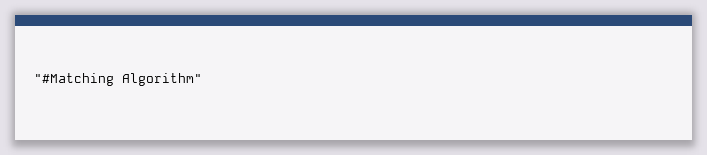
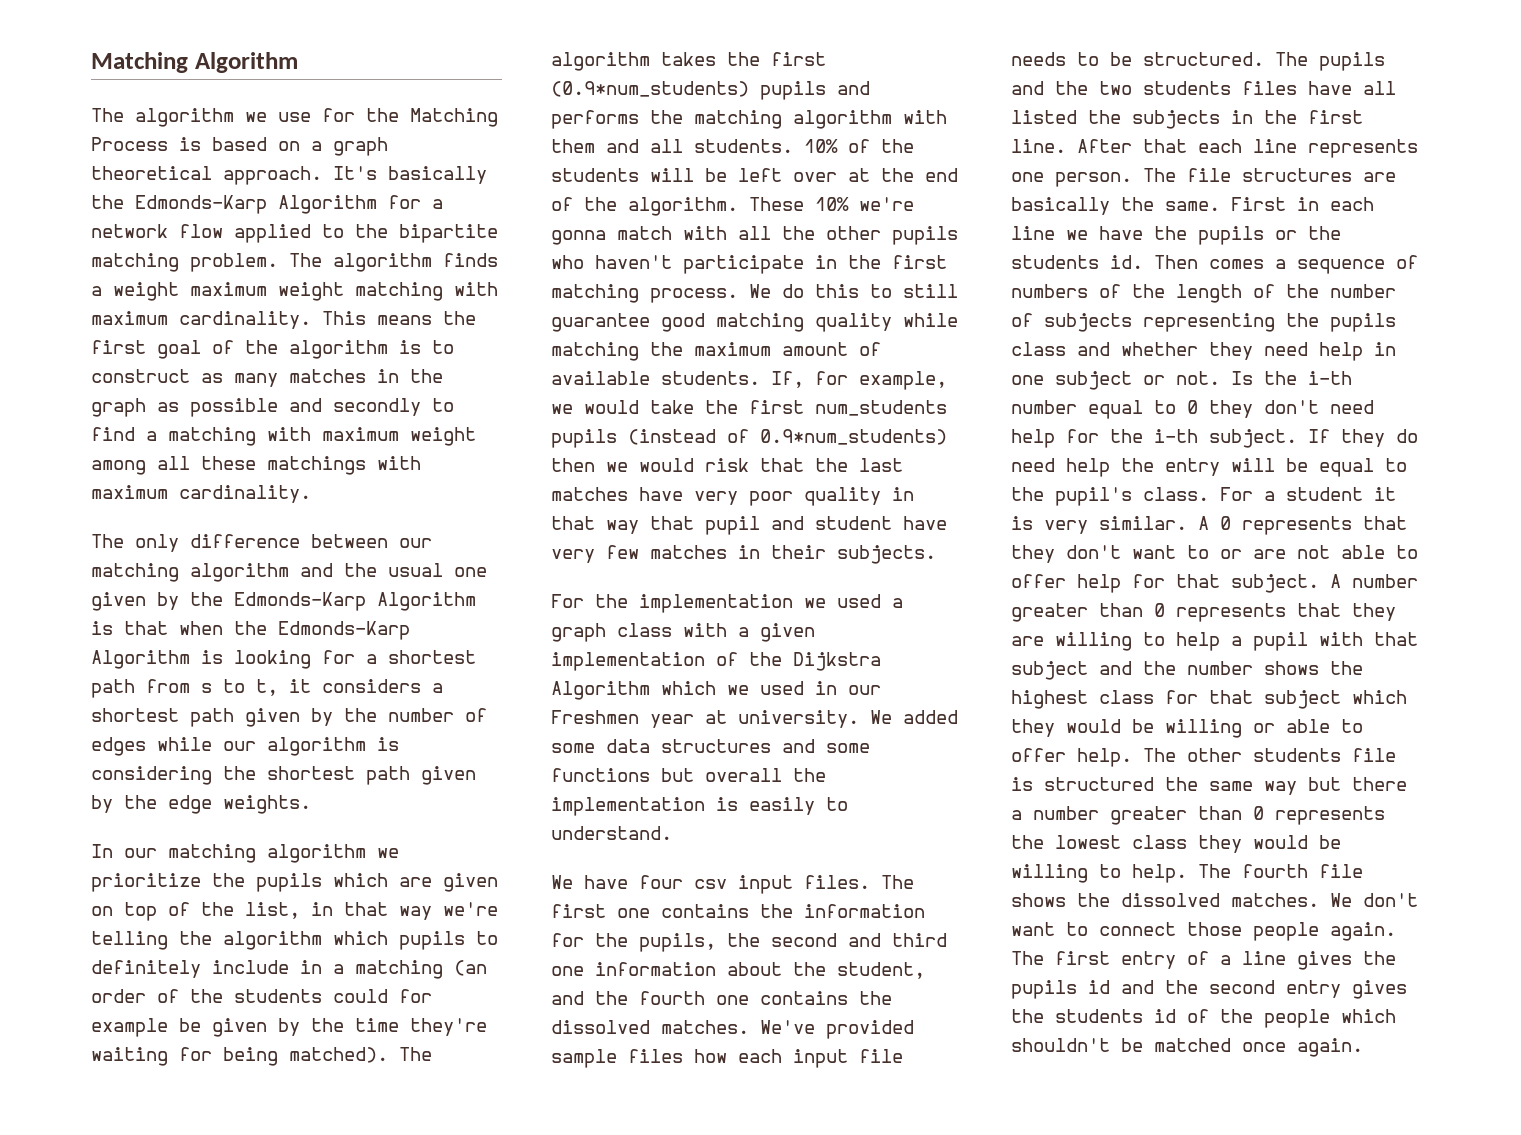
- "#Matching Algorithm"
+ Matching Algorithm
+ The algorithm we use for the Matching Process is based on a graph theoretical approach. It's basically the Edmonds-Karp Algorithm for a network flow applied to the bipartite matching problem. The algorithm finds a weight maximum weight matching with maximum cardinality. This means the first goal of the algorithm is to construct as many matches in the graph as possible and secondly to find a matching with maximum weight among all these matchings with maximum cardinality.
+ The only difference between our matching algorithm and the usual one given by the Edmonds-Karp Algorithm is that when the Edmonds-Karp Algorithm is looking for a shortest path from s to t, it considers a shortest path given by the number of edges while our algorithm is considering the shortest path given by the edge weights.
+ In our matching algorithm we prioritize the pupils which are given on top of the list, in that way we're telling the algorithm which pupils to definitely include in a matching (an order of the students could for example be given by the time they're waiting for being matched). The algorithm takes the first (0.9*num_students) pupils and performs the matching algorithm with them and all students. 10% of the students will be left over at the end of the algorithm. These 10% we're gonna match with all the other pupils who haven't participate in the first matching process. We do this to still guarantee good matching quality while matching the maximum amount of available students. If, for example, we would take the first num_students pupils (instead of 0.9*num_students) then we would risk that the last matches have very poor quality in that way that pupil and student have very few matches in their subjects.
+ For the implementation we used a graph class with a given implementation of the Dijkstra Algorithm which we used in our Freshmen year at university. We added some data structures and some functions but overall the implementation is easily to understand.
+ We have four csv input files. The first one contains the information for the pupils, the second and third one information about the student, and the fourth one contains the dissolved matches. We've provided sample files how each input file needs to be structured. The pupils and the two students files have all listed the subjects in the first line. After that each line represents one person. The file structures are basically the same. First in each line we have the pupils or the students id. Then comes a sequence of numbers of the length of the number of subjects representing the pupils class and whether they need help in one subject or not. Is the i-th number equal to 0 they don't need help for the i-th subject. If they do need help the entry will be equal to the pupil's class. For a student it is very similar. A 0 represents that they don't want to or are not able to offer help for that subject. A number greater than 0 represents that they are willing to help a pupil with that subject and the number shows the highest class for that subject which they would be willing or able to offer help. The other students file is structured the same way but there a number greater than 0 represents the lowest class they would be willing to help. The fourth file shows the dissolved matches. We don't want to connect those people again. The first entry of a line gives the pupils id and the second entry gives the students id of the people which shouldn't be matched once again.

